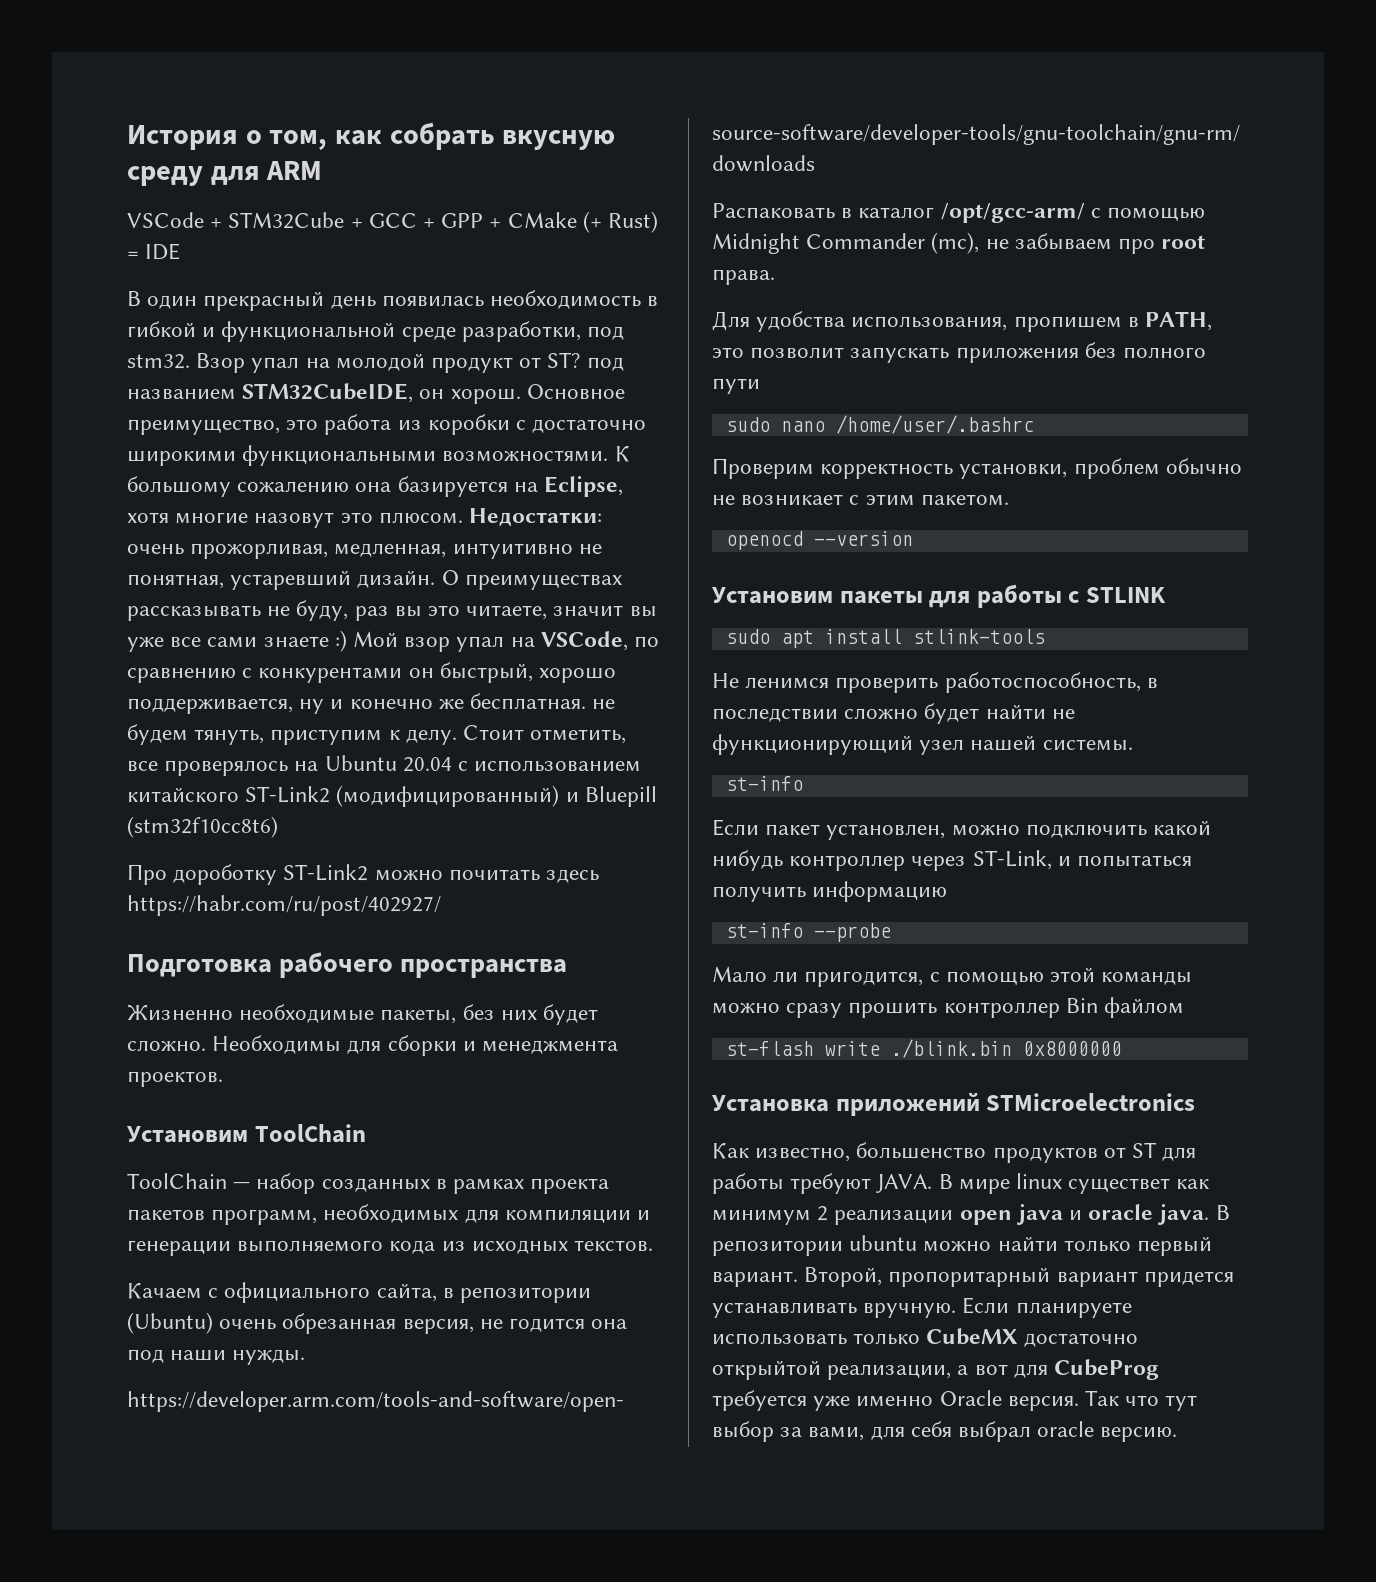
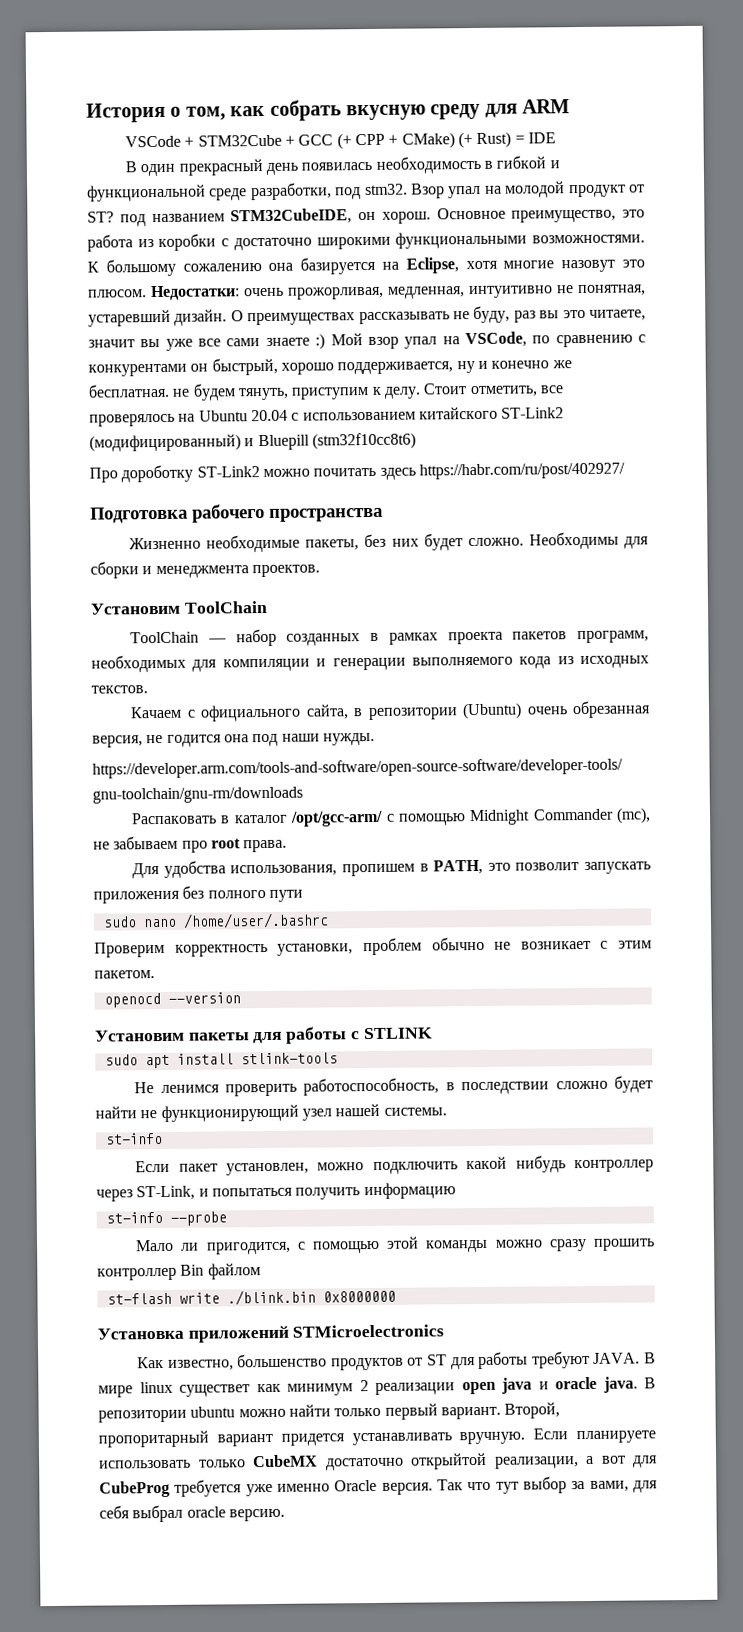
- VSCode + STM32Cube + GCC + GPP + CMake (+ Rust) = IDE
+ VSCode + STM32Cube + GCC (+ СPP + CMake) (+ Rust) = IDE

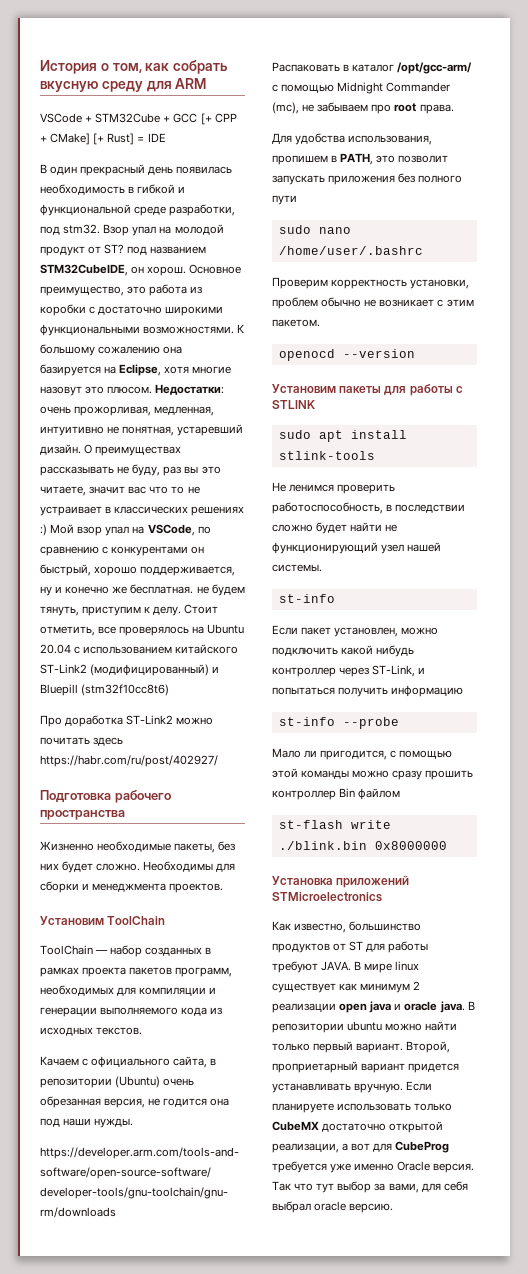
- VSCode + STM32Cube + GCC (+ СPP + CMake) (+ Rust) = IDE
+ VSCode + STM32Cube + GCC [+ СPP + CMake] [+ Rust] = IDE
- О преимуществах рассказывать не буду, раз вы это читаете, значит вы уже все сами знаете :) Мой взор упал на VSCode, по сравнению с конкурентами он быстрый, хорошо поддерживается, ну и конечно же бесплатная. не будем тянуть, приступим к делу.
+ О преимуществах рассказывать не буду, раз вы это читаете, значит вас что то не устраивает в классических решениях :) Мой взор упал на VSCode, по сравнению с конкурентами он быстрый, хорошо поддерживается, ну и конечно же бесплатная. не будем тянуть, приступим к делу.
- Про дороботку ST-Link2 можно почитать здесь https://habr.com/ru/post/402927/
+ Про доработка ST-Link2 можно почитать здесь https://habr.com/ru/post/402927/
- Как известно, большенство продуктов от ST для работы требуют JAVA.
+ Как известно, большинство продуктов от ST для работы требуют JAVA.
- В мире linux существет как минимум 2 реализации open java и oracle java.
+ В мире linux существует как минимум 2 реализации open java и oracle java.
- Второй, пропоритарный вариант придется устанавливать вручную.
+ Второй, проприетарный вариант придется устанавливать вручную.
- Если планируете использовать только СubeMX достаточно открыйтой реализации, а вот для CubeProg требуется уже именно Oracle версия.
+ Если планируете использовать только СubeMX достаточно открытой реализации, а вот для CubeProg требуется уже именно Oracle версия.

